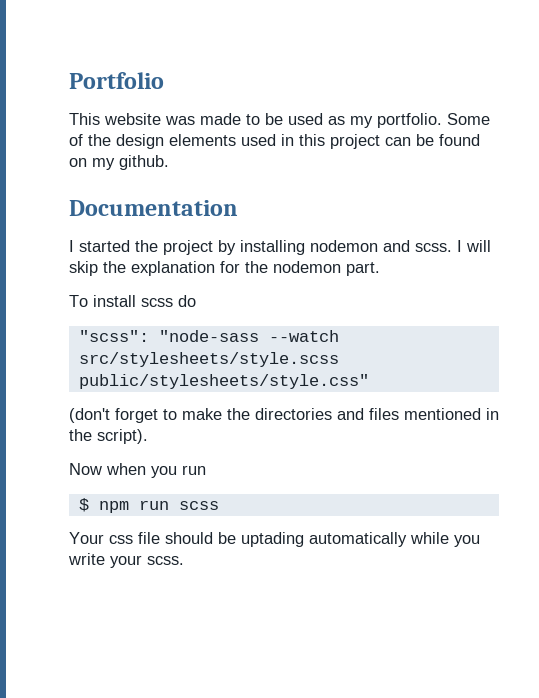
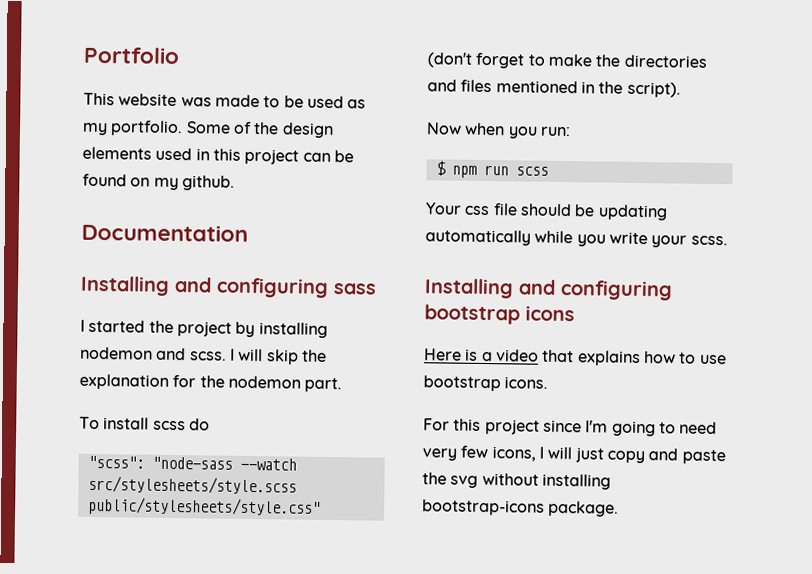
+ Installing and configuring sass
- Now when you run
+ Now when you run:
- Your css file should be uptading automatically while you write your scss.
+ Your css file should be updating automatically while you write your scss.
+ Installing and configuring bootstrap icons
+ Here is a video that explains how to use bootstrap icons.
+ For this project since I'm going to need very few icons, I will just copy and paste the svg without installing bootstrap-icons package.

